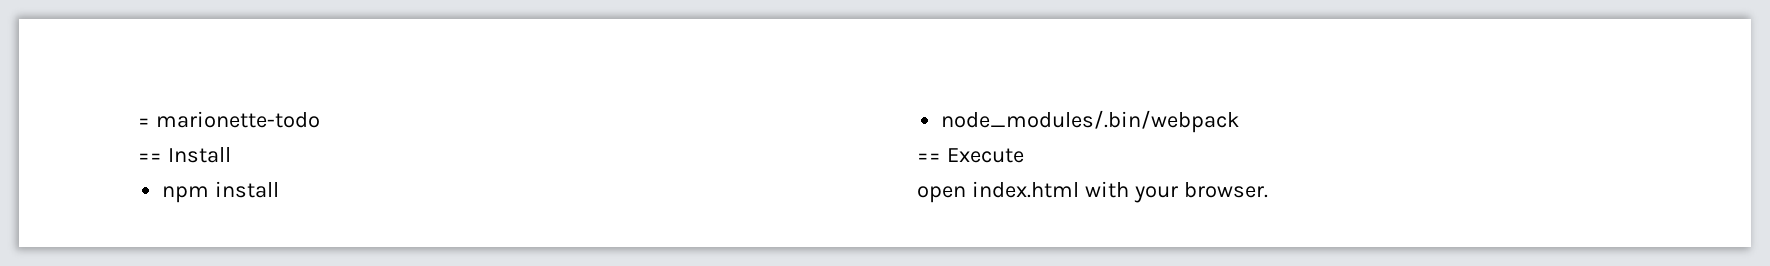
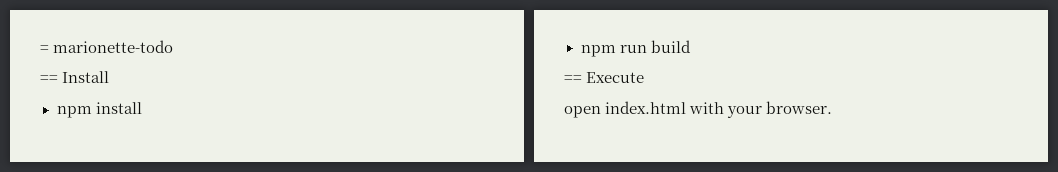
- node_modules/.bin/webpack
+ npm run build

